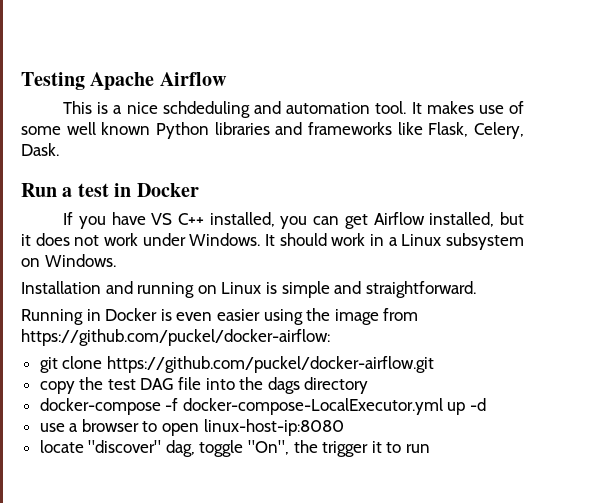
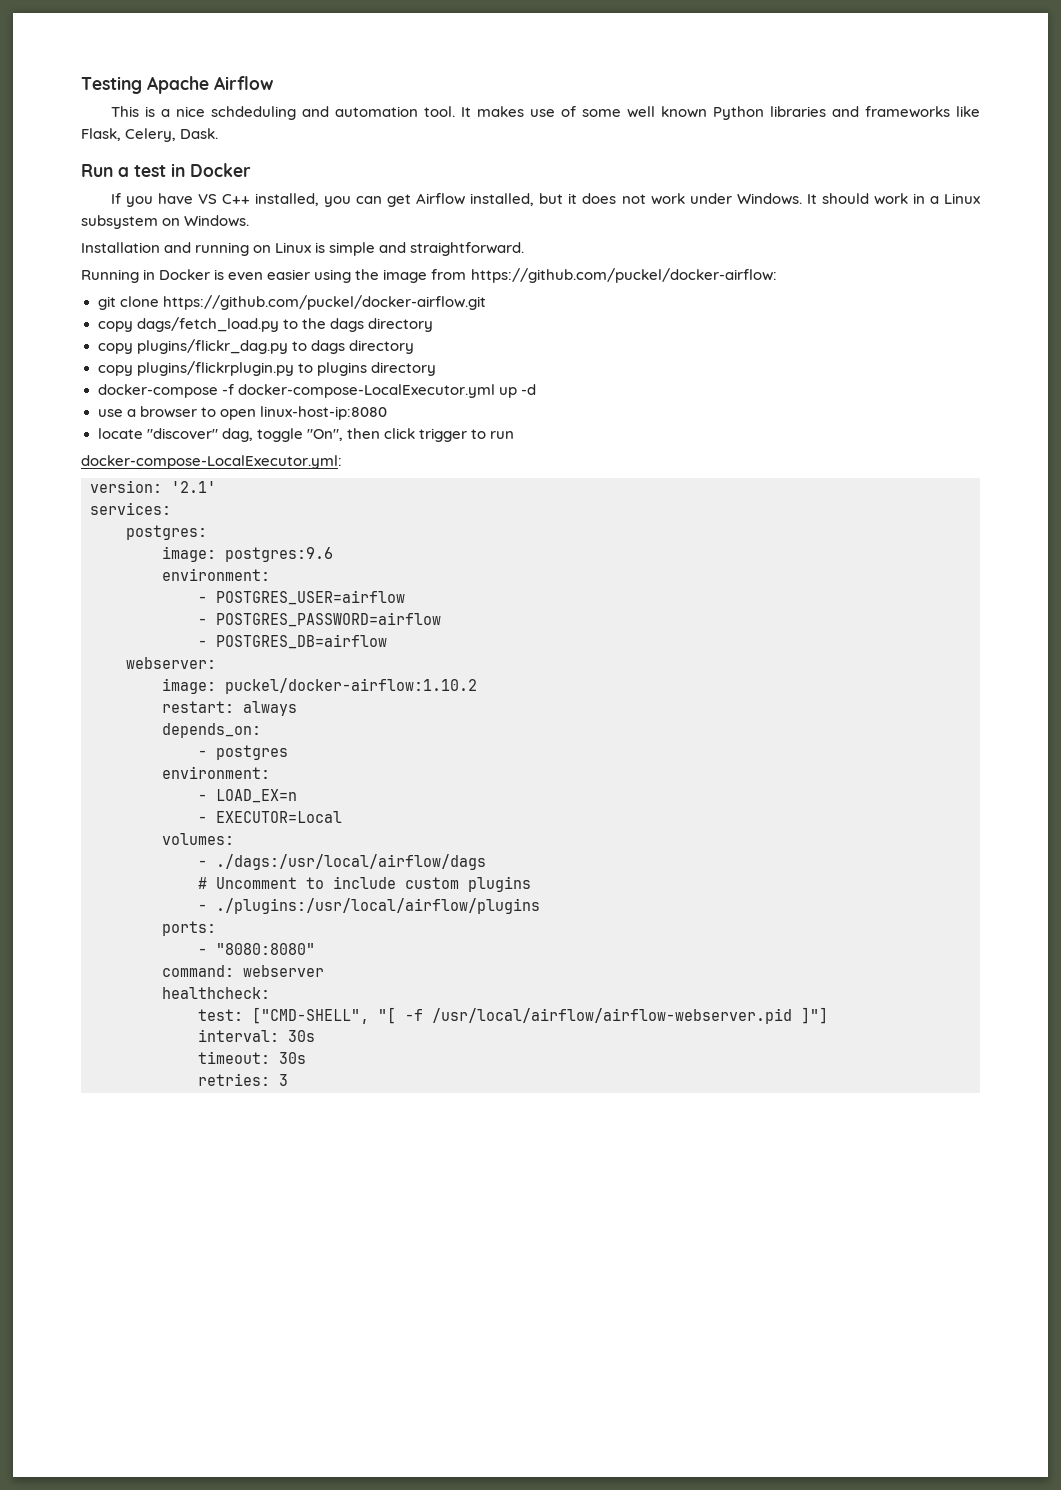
- copy the test DAG file into the dags directory
+ copy dags/fetch_load.py to the dags directory
+ copy plugins/flickr_dag.py to dags directory
+ copy plugins/flickrplugin.py to plugins directory
- locate "discover" dag, toggle "On", the trigger it to run
+ locate "discover" dag, toggle "On", then click trigger to run
+ docker-compose-LocalExecutor.yml:
+ version: '2.1'
+ services:
+ postgres:
+ image: postgres:9.6
+ environment:
+ - POSTGRES_USER=airflow
+ - POSTGRES_PASSWORD=airflow
+ - POSTGRES_DB=airflow
+ webserver:
+ image: puckel/docker-airflow:1.10.2
+ restart: always
+ depends_on:
+ - postgres
+ environment:
+ - LOAD_EX=n
+ - EXECUTOR=Local
+ volumes:
+ - ./dags:/usr/local/airflow/dags
+ # Uncomment to include custom plugins
+ - ./plugins:/usr/local/airflow/plugins
+ ports:
+ - "8080:8080"
+ command: webserver
+ healthcheck:
+ test: ["CMD-SHELL", "[ -f /usr/local/airflow/airflow-webserver.pid ]"]
+ interval: 30s
+ timeout: 30s
+ retries: 3

